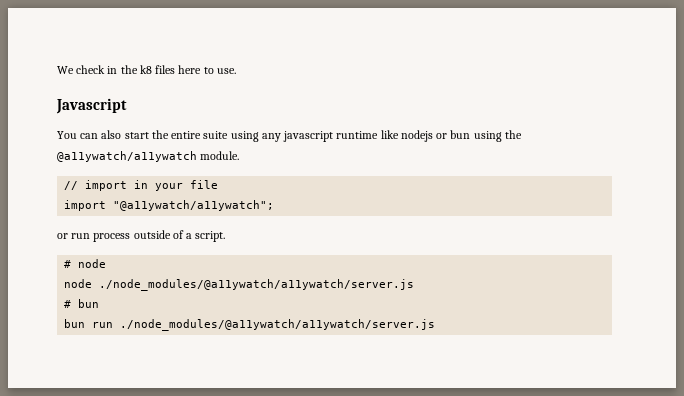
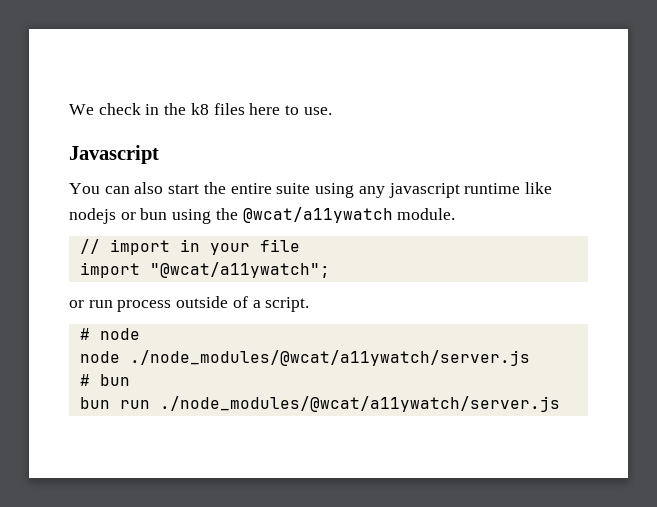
- You can also start the entire suite using any javascript runtime like nodejs or bun using the @a11ywatch/a11ywatch module.
+ You can also start the entire suite using any javascript runtime like nodejs or bun using the @wcat/a11ywatch module.
- import "@a11ywatch/a11ywatch";
+ import "@wcat/a11ywatch";
- node ./node_modules/@a11ywatch/a11ywatch/server.js
+ node ./node_modules/@wcat/a11ywatch/server.js
- bun run ./node_modules/@a11ywatch/a11ywatch/server.js
+ bun run ./node_modules/@wcat/a11ywatch/server.js

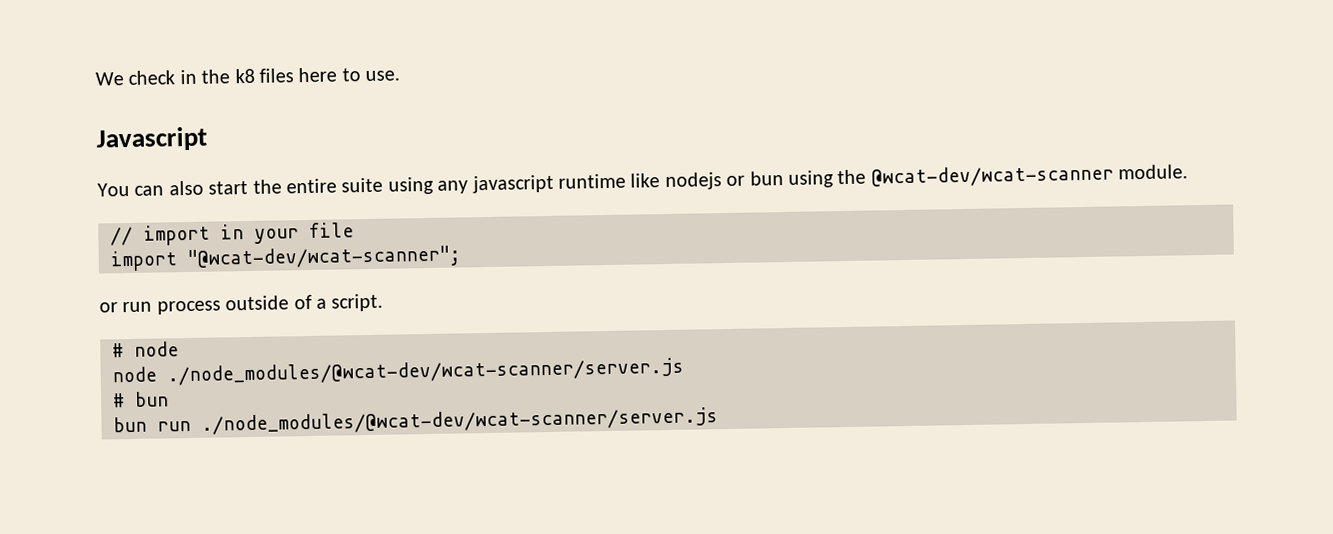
- You can also start the entire suite using any javascript runtime like nodejs or bun using the @wcat/a11ywatch module.
+ You can also start the entire suite using any javascript runtime like nodejs or bun using the @wcat-dev/wcat-scanner module.
- import "@wcat/a11ywatch";
+ import "@wcat-dev/wcat-scanner";
- node ./node_modules/@wcat/a11ywatch/server.js
+ node ./node_modules/@wcat-dev/wcat-scanner/server.js
- bun run ./node_modules/@wcat/a11ywatch/server.js
+ bun run ./node_modules/@wcat-dev/wcat-scanner/server.js

